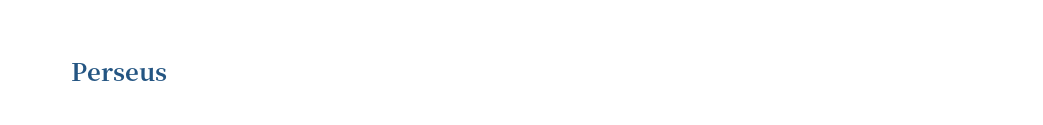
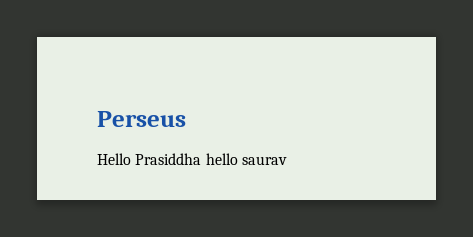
+ Hello Prasiddha hello saurav

